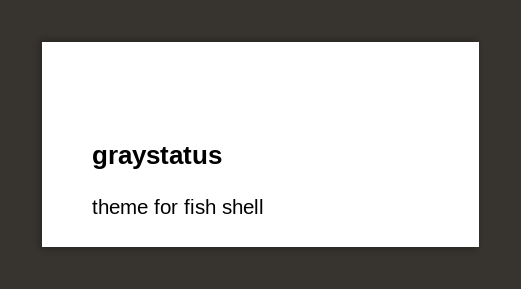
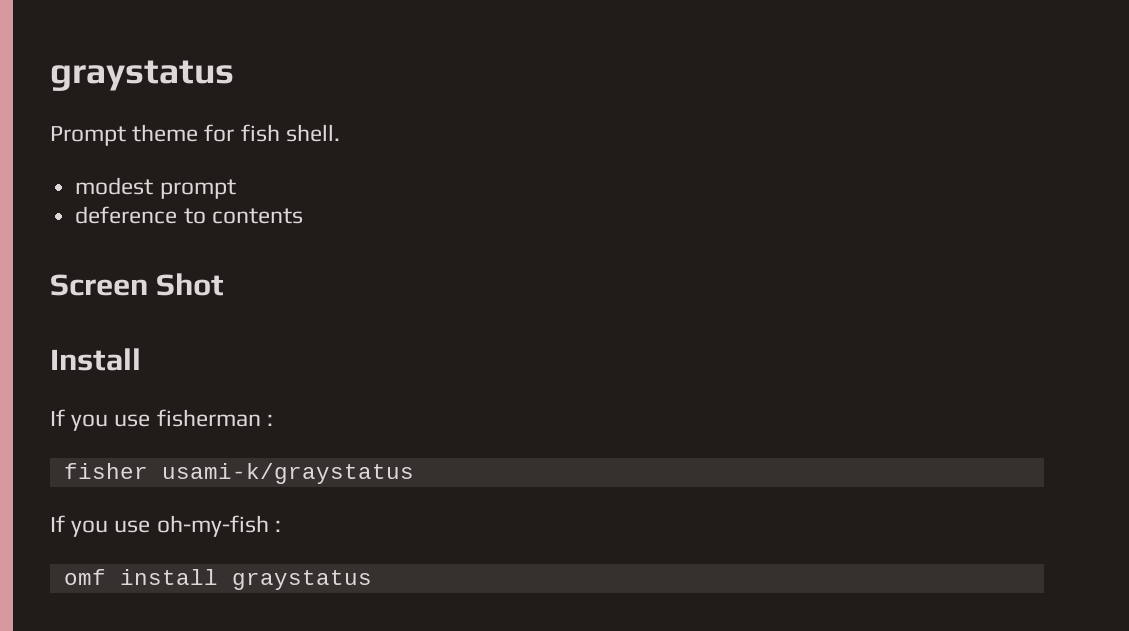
- theme for fish shell
+ Prompt theme for fish shell.
+ modest prompt
+ deference to contents
+ Screen Shot
+ Install
+ If you use fisherman :
+ fisher usami-k/graystatus
+ If you use oh-my-fish :
+ omf install graystatus

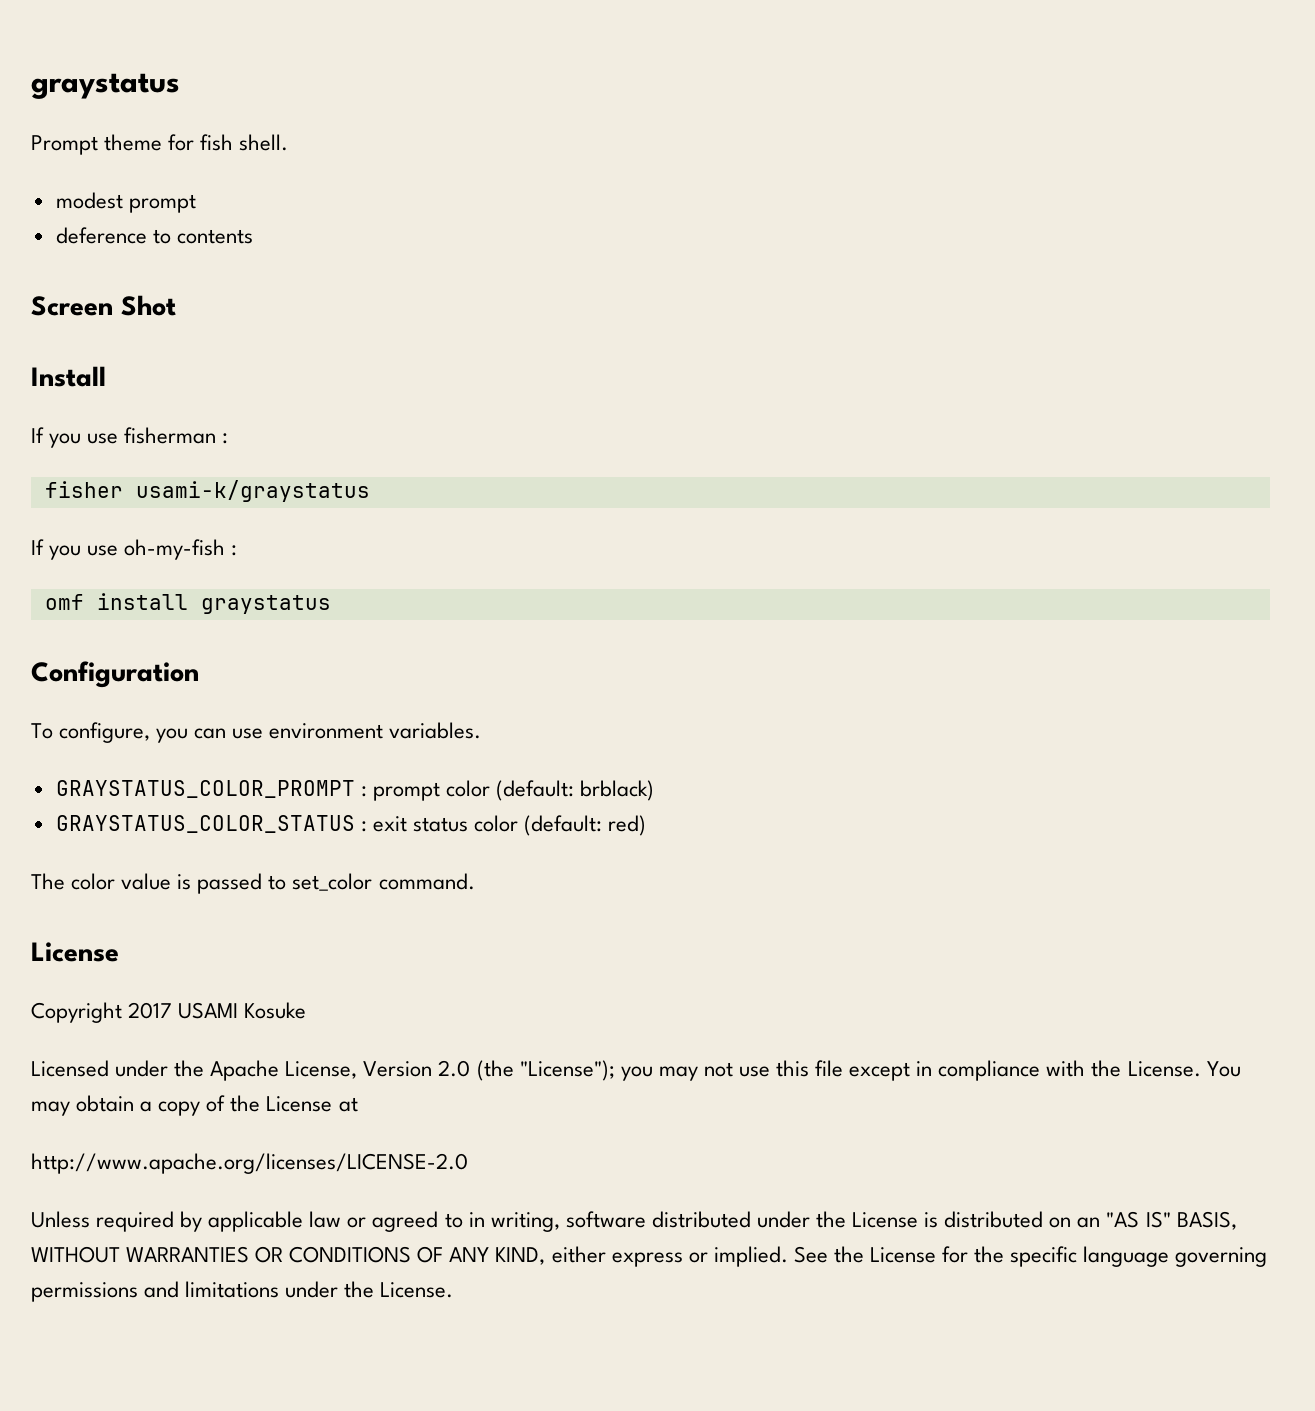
+ Configuration
+ To configure, you can use environment variables.
+ GRAYSTATUS_COLOR_PROMPT : prompt color (default: brblack)
+ GRAYSTATUS_COLOR_STATUS : exit status color (default: red)
+ The color value is passed to set_color command.
+ License
+ Copyright 2017 USAMI Kosuke
+ Licensed under the Apache License, Version 2.0 (the "License"); you may not use this file except in compliance with the License. You may obtain a copy of the License at
+ http://www.apache.org/licenses/LICENSE-2.0
+ Unless required by applicable law or agreed to in writing, software distributed under the License is distributed on an "AS IS" BASIS, WITHOUT WARRANTIES OR CONDITIONS OF ANY KIND, either express or implied. See the License for the specific language governing permissions and limitations under the License.

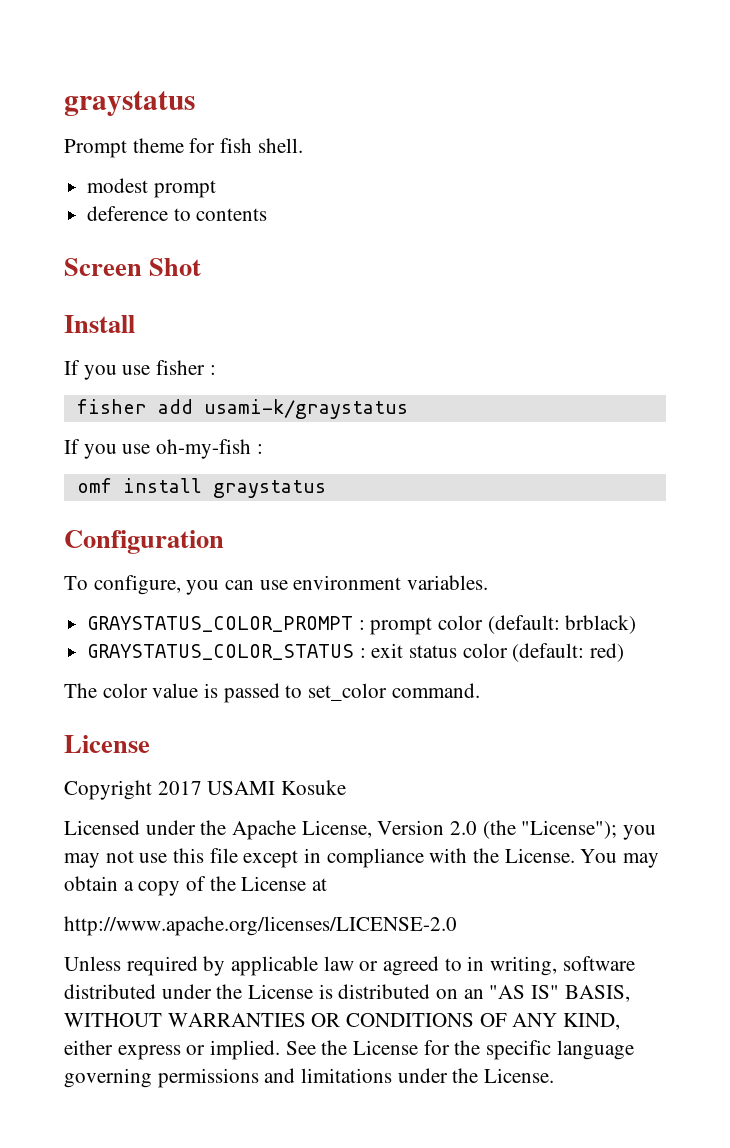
- If you use fisherman :
+ If you use fisher :
- fisher usami-k/graystatus
+ fisher add usami-k/graystatus

